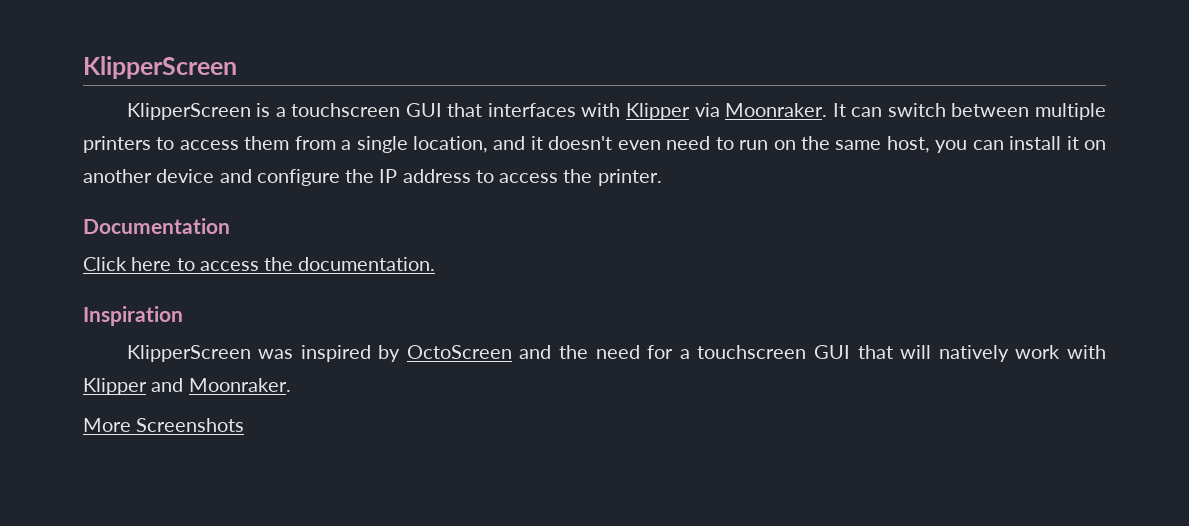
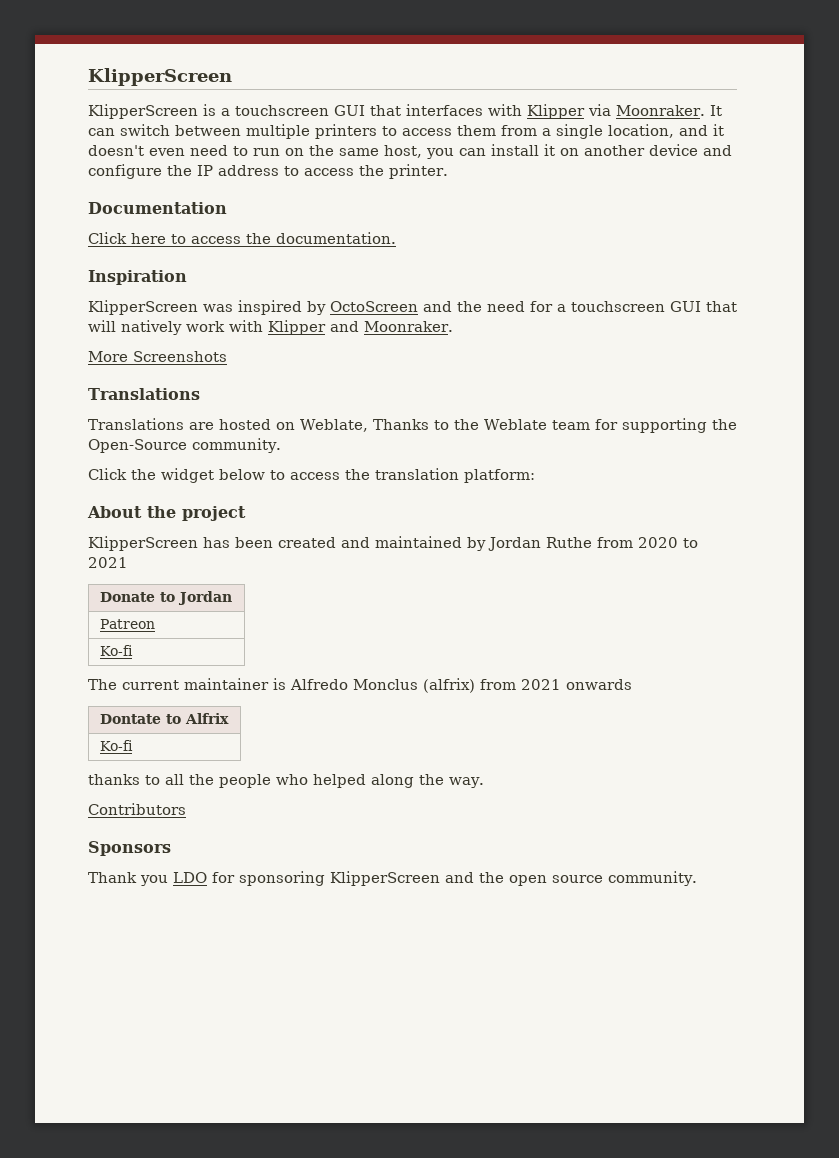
  More Screenshots
+ Translations
+ Translations are hosted on Weblate, Thanks to the Weblate team for supporting the Open-Source community.
+ Click the widget below to access the translation platform:
+ About the project
+ KlipperScreen has been created and maintained by Jordan Ruthe from 2020 to 2021
+ Donate to Jordan
+ Patreon
+ Ko-fi
+ The current maintainer is Alfredo Monclus (alfrix) from 2021 onwards
+ Dontate to Alfrix
+ Ko-fi
+ thanks to all the people who helped along the way.
+ Contributors
+ Sponsors
+ Thank you LDO for sponsoring KlipperScreen and the open source community.

